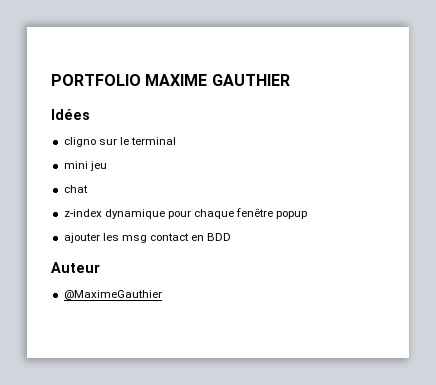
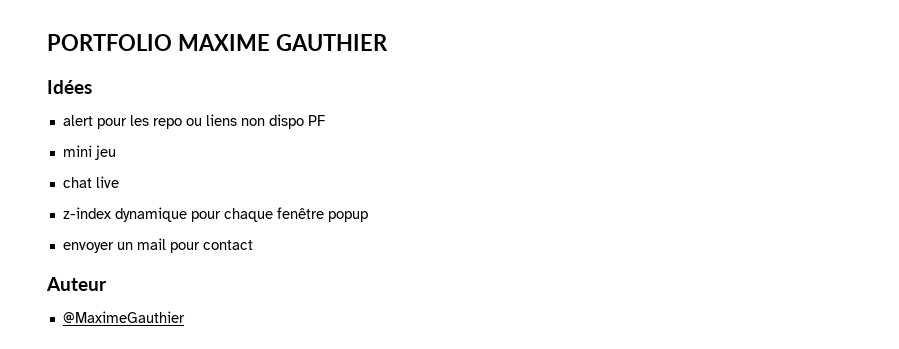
- cligno sur le terminal
+ alert pour les repo ou liens non dispo PF
- chat
+ chat live
- ajouter les msg contact en BDD
+ envoyer un mail pour contact

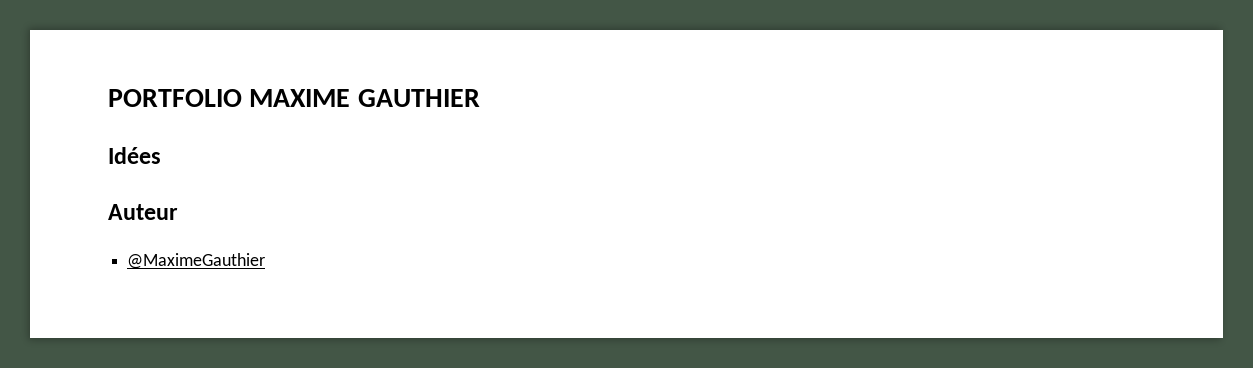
- alert pour les repo ou liens non dispo PF
- mini jeu
- chat live
- z-index dynamique pour chaque fenêtre popup
- envoyer un mail pour contact

